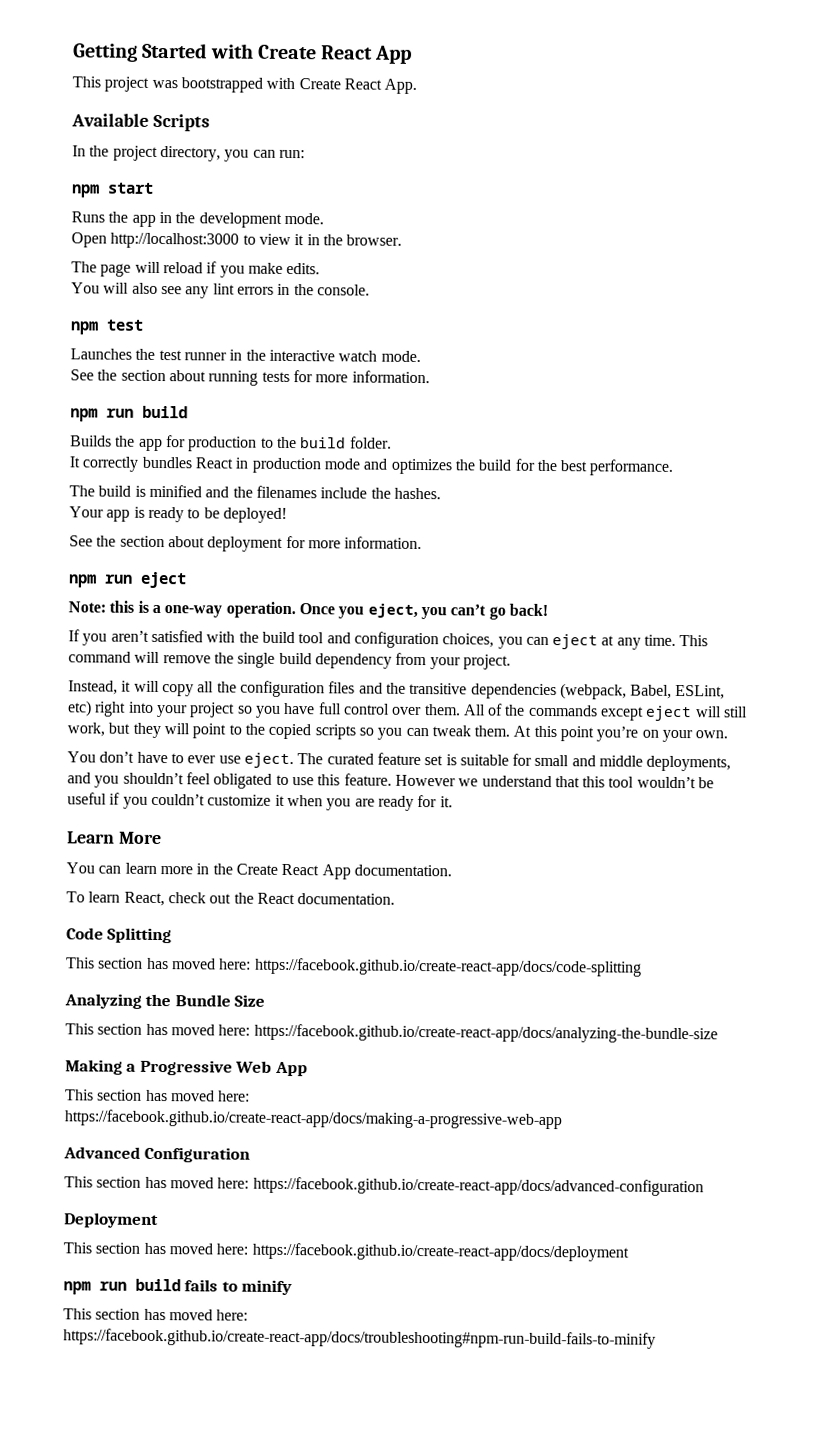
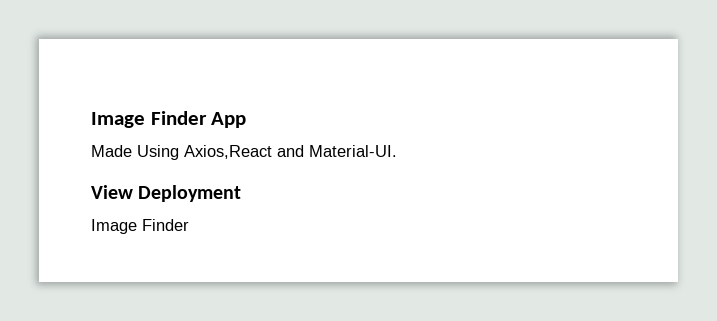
- Getting Started with Create React App
- This project was bootstrapped with Create React App.
- Available Scripts
- In the project directory, you can run:
- npm start
- Runs the app in the development mode.
- Open http://localhost:3000 to view it in the browser.
- The page will reload if you make edits.
- You will also see any lint errors in the console.
- npm test
- Launches the test runner in the interactive watch mode.
- See the section about running tests for more information.
- npm run build
- Builds the app for production to the build folder.
- It correctly bundles React in production mode and optimizes the build for the best performance.
- The build is minified and the filenames include the hashes.
- Your app is ready to be deployed!
- See the section about deployment for more information.
- npm run eject
- Note: this is a one-way operation. Once you eject, you can’t go back!
- If you aren’t satisfied with the build tool and configuration choices, you can eject at any time. This command will remove the single build dependency from your project.
- Instead, it will copy all the configuration files and the transitive dependencies (webpack, Babel, ESLint, etc) right into your project so you have full control over them. All of the commands except eject will still work, but they will point to the copied scripts so you can tweak them. At this point you’re on your own.
- You don’t have to ever use eject. The curated feature set is suitable for small and middle deployments, and you shouldn’t feel obligated to use this feature. However we understand that this tool wouldn’t be useful if you couldn’t customize it when you are ready for it.
- Learn More
- You can learn more in the Create React App documentation.
- To learn React, check out the React documentation.
- Code Splitting
- This section has moved here: https://facebook.github.io/create-react-app/docs/code-splitting
- Analyzing the Bundle Size
- This section has moved here: https://facebook.github.io/create-react-app/docs/analyzing-the-bundle-size
- Making a Progressive Web App
- This section has moved here: https://facebook.github.io/create-react-app/docs/making-a-progressive-web-app
- Advanced Configuration
- This section has moved here: https://facebook.github.io/create-react-app/docs/advanced-configuration
- Deployment
- This section has moved here: https://facebook.github.io/create-react-app/docs/deployment
- npm run build fails to minify
- This section has moved here: https://facebook.github.io/create-react-app/docs/troubleshooting#npm-run-build-fails-to-minify
+ Image Finder App
+ Made Using Axios,React and Material-UI.
+ View Deployment
+ Image Finder

